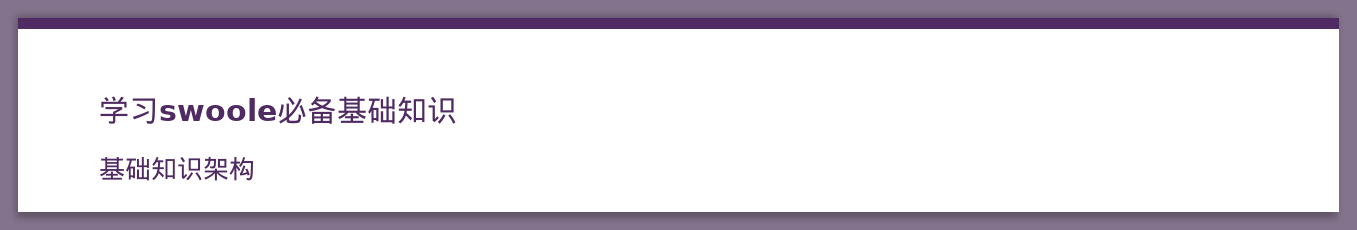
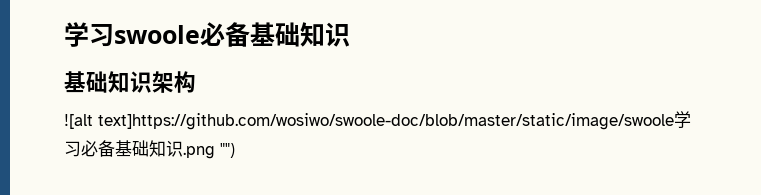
+ ![alt text]https://github.com/wosiwo/swoole-doc/blob/master/static/image/swoole学习必备基础知识.png "")

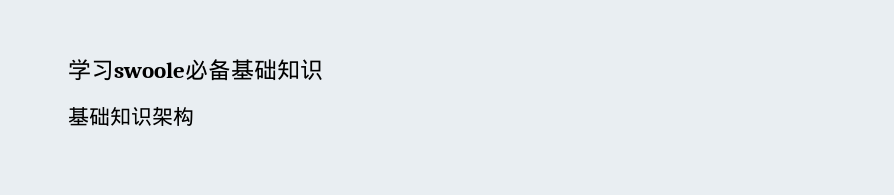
- ![alt text]https://github.com/wosiwo/swoole-doc/blob/master/static/image/swoole学习必备基础知识.png "")

